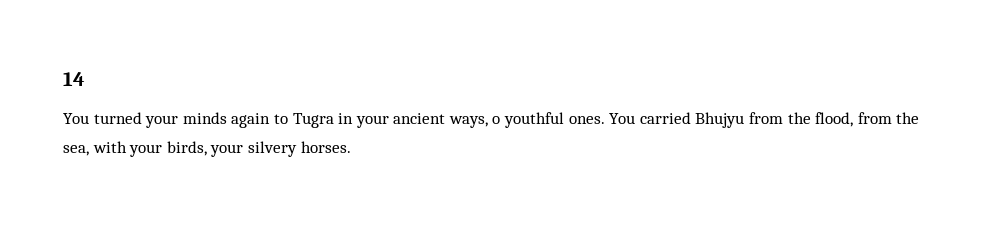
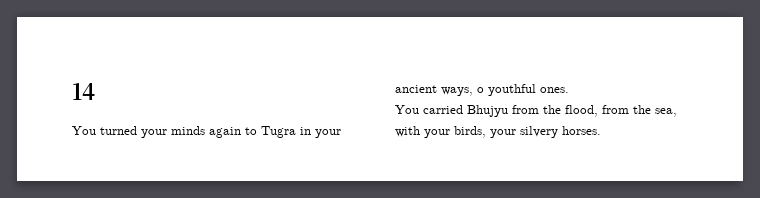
- You turned your minds again to Tugra in your ancient ways, o youthful ones. You carried Bhujyu from the flood, from the sea, with your birds, your silvery horses.
+ You turned your minds again to Tugra in your ancient ways, o youthful ones.
+ You carried Bhujyu from the flood, from the sea, with your birds, your silvery horses.

